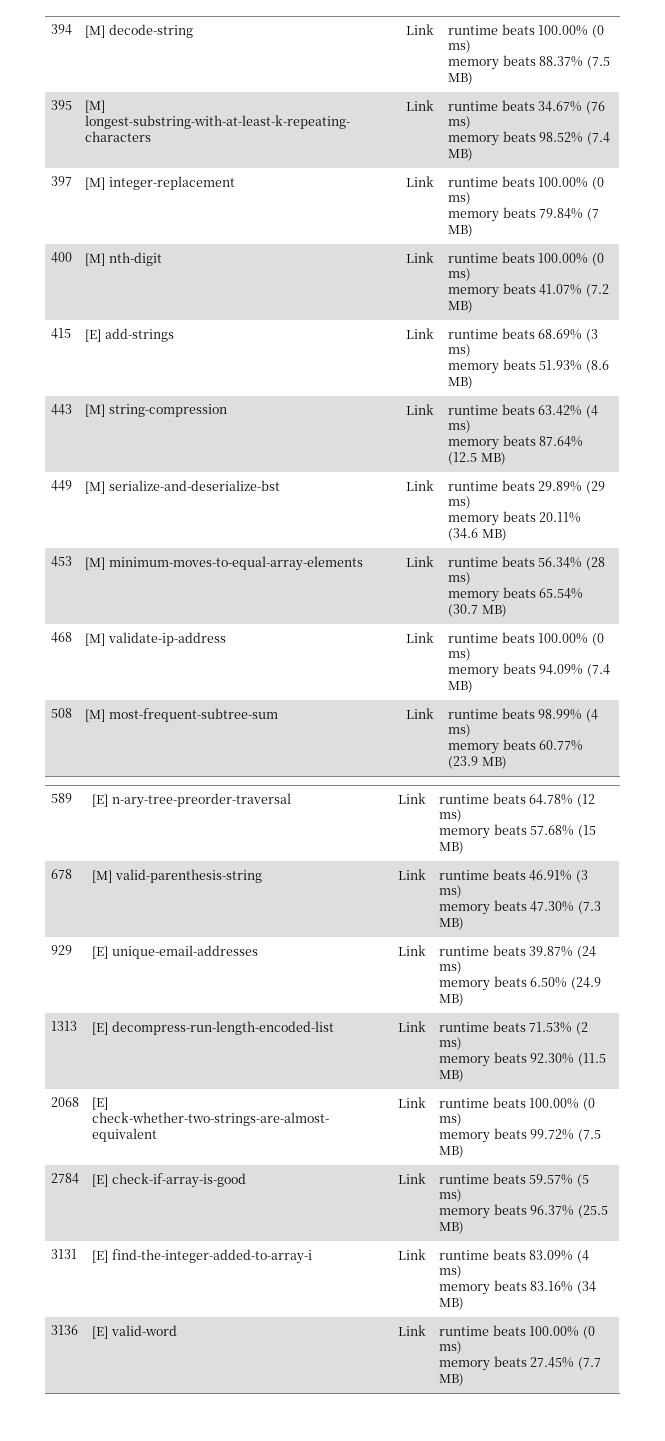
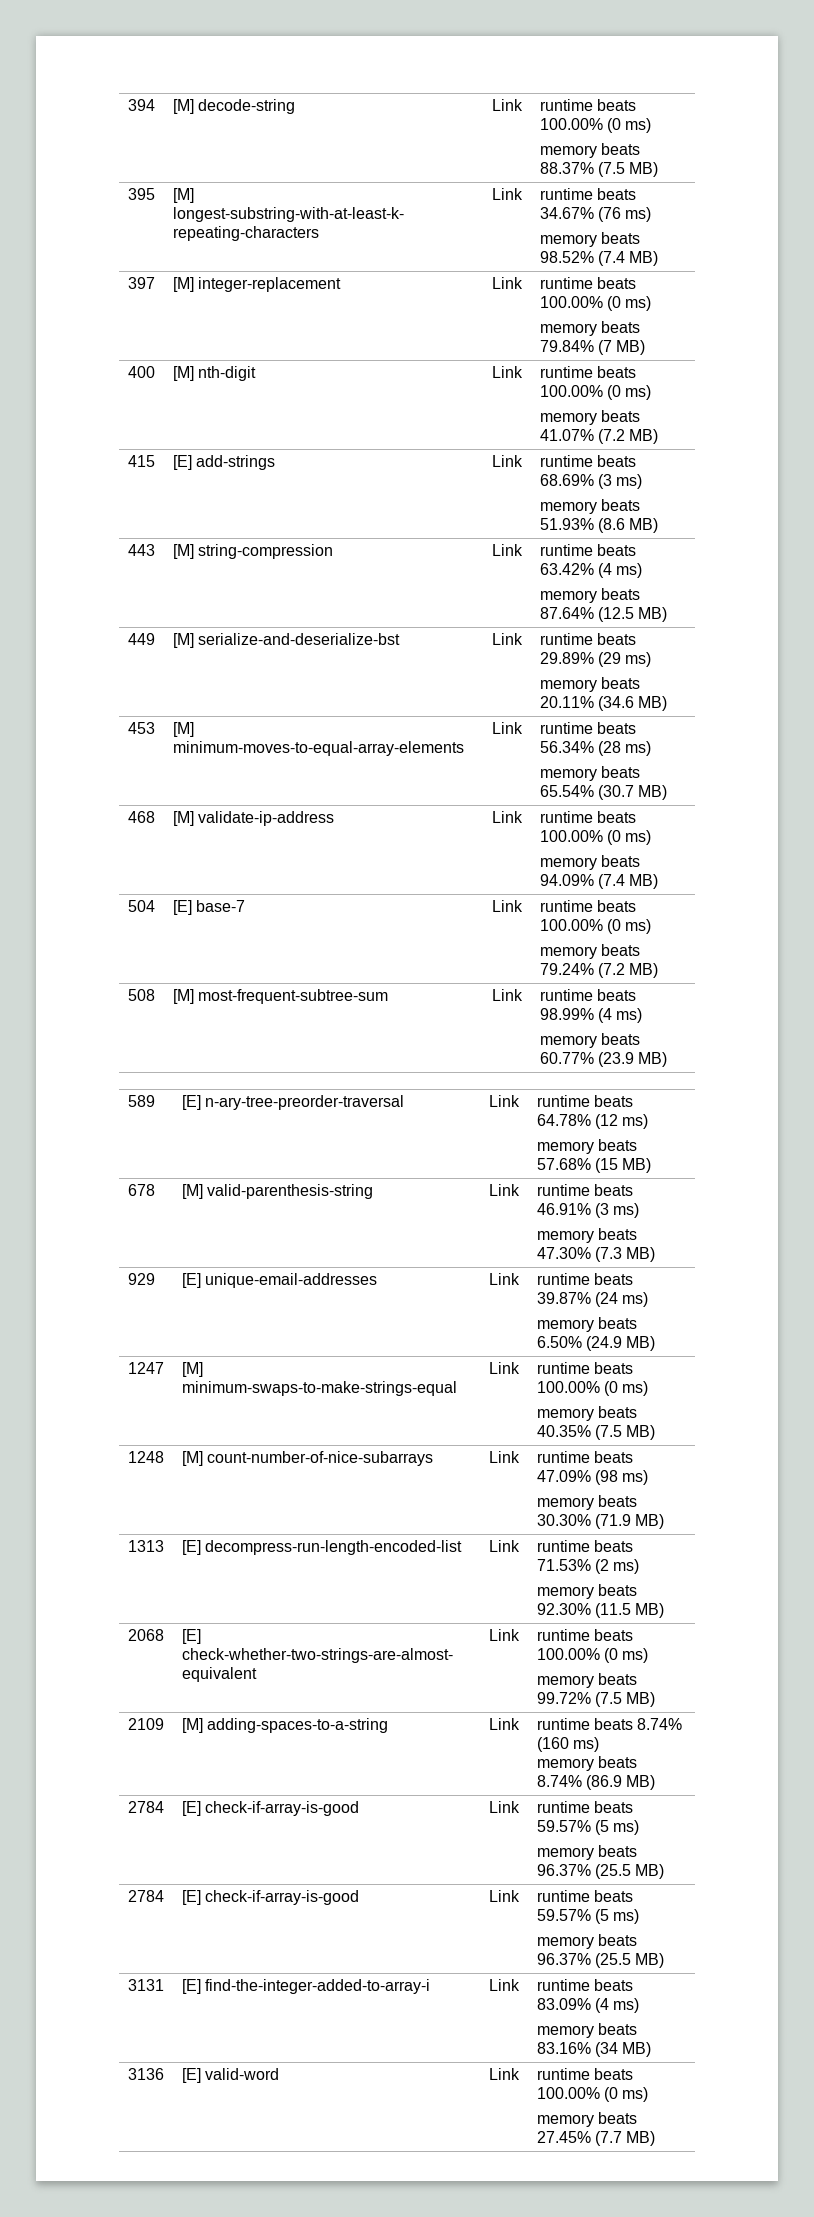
+ 504 | [E] base-7 | Link | runtime beats 100.00% (0 ms)
+ memory beats 79.24% (7.2 MB)
+ 1247 | [M] minimum-swaps-to-make-strings-equal | Link | runtime beats 100.00% (0 ms)
+ memory beats 40.35% (7.5 MB)
+ 1248 | [M] count-number-of-nice-subarrays | Link | runtime beats 47.09% (98 ms)
+ memory beats 30.30% (71.9 MB)
+ 2109 | [M] adding-spaces-to-a-string | Link | runtime beats 8.74% (160 ms)
+ memory beats 8.74% (86.9 MB)
+ 2784 | [E] check-if-array-is-good | Link | runtime beats 59.57% (5 ms)
+ memory beats 96.37% (25.5 MB)

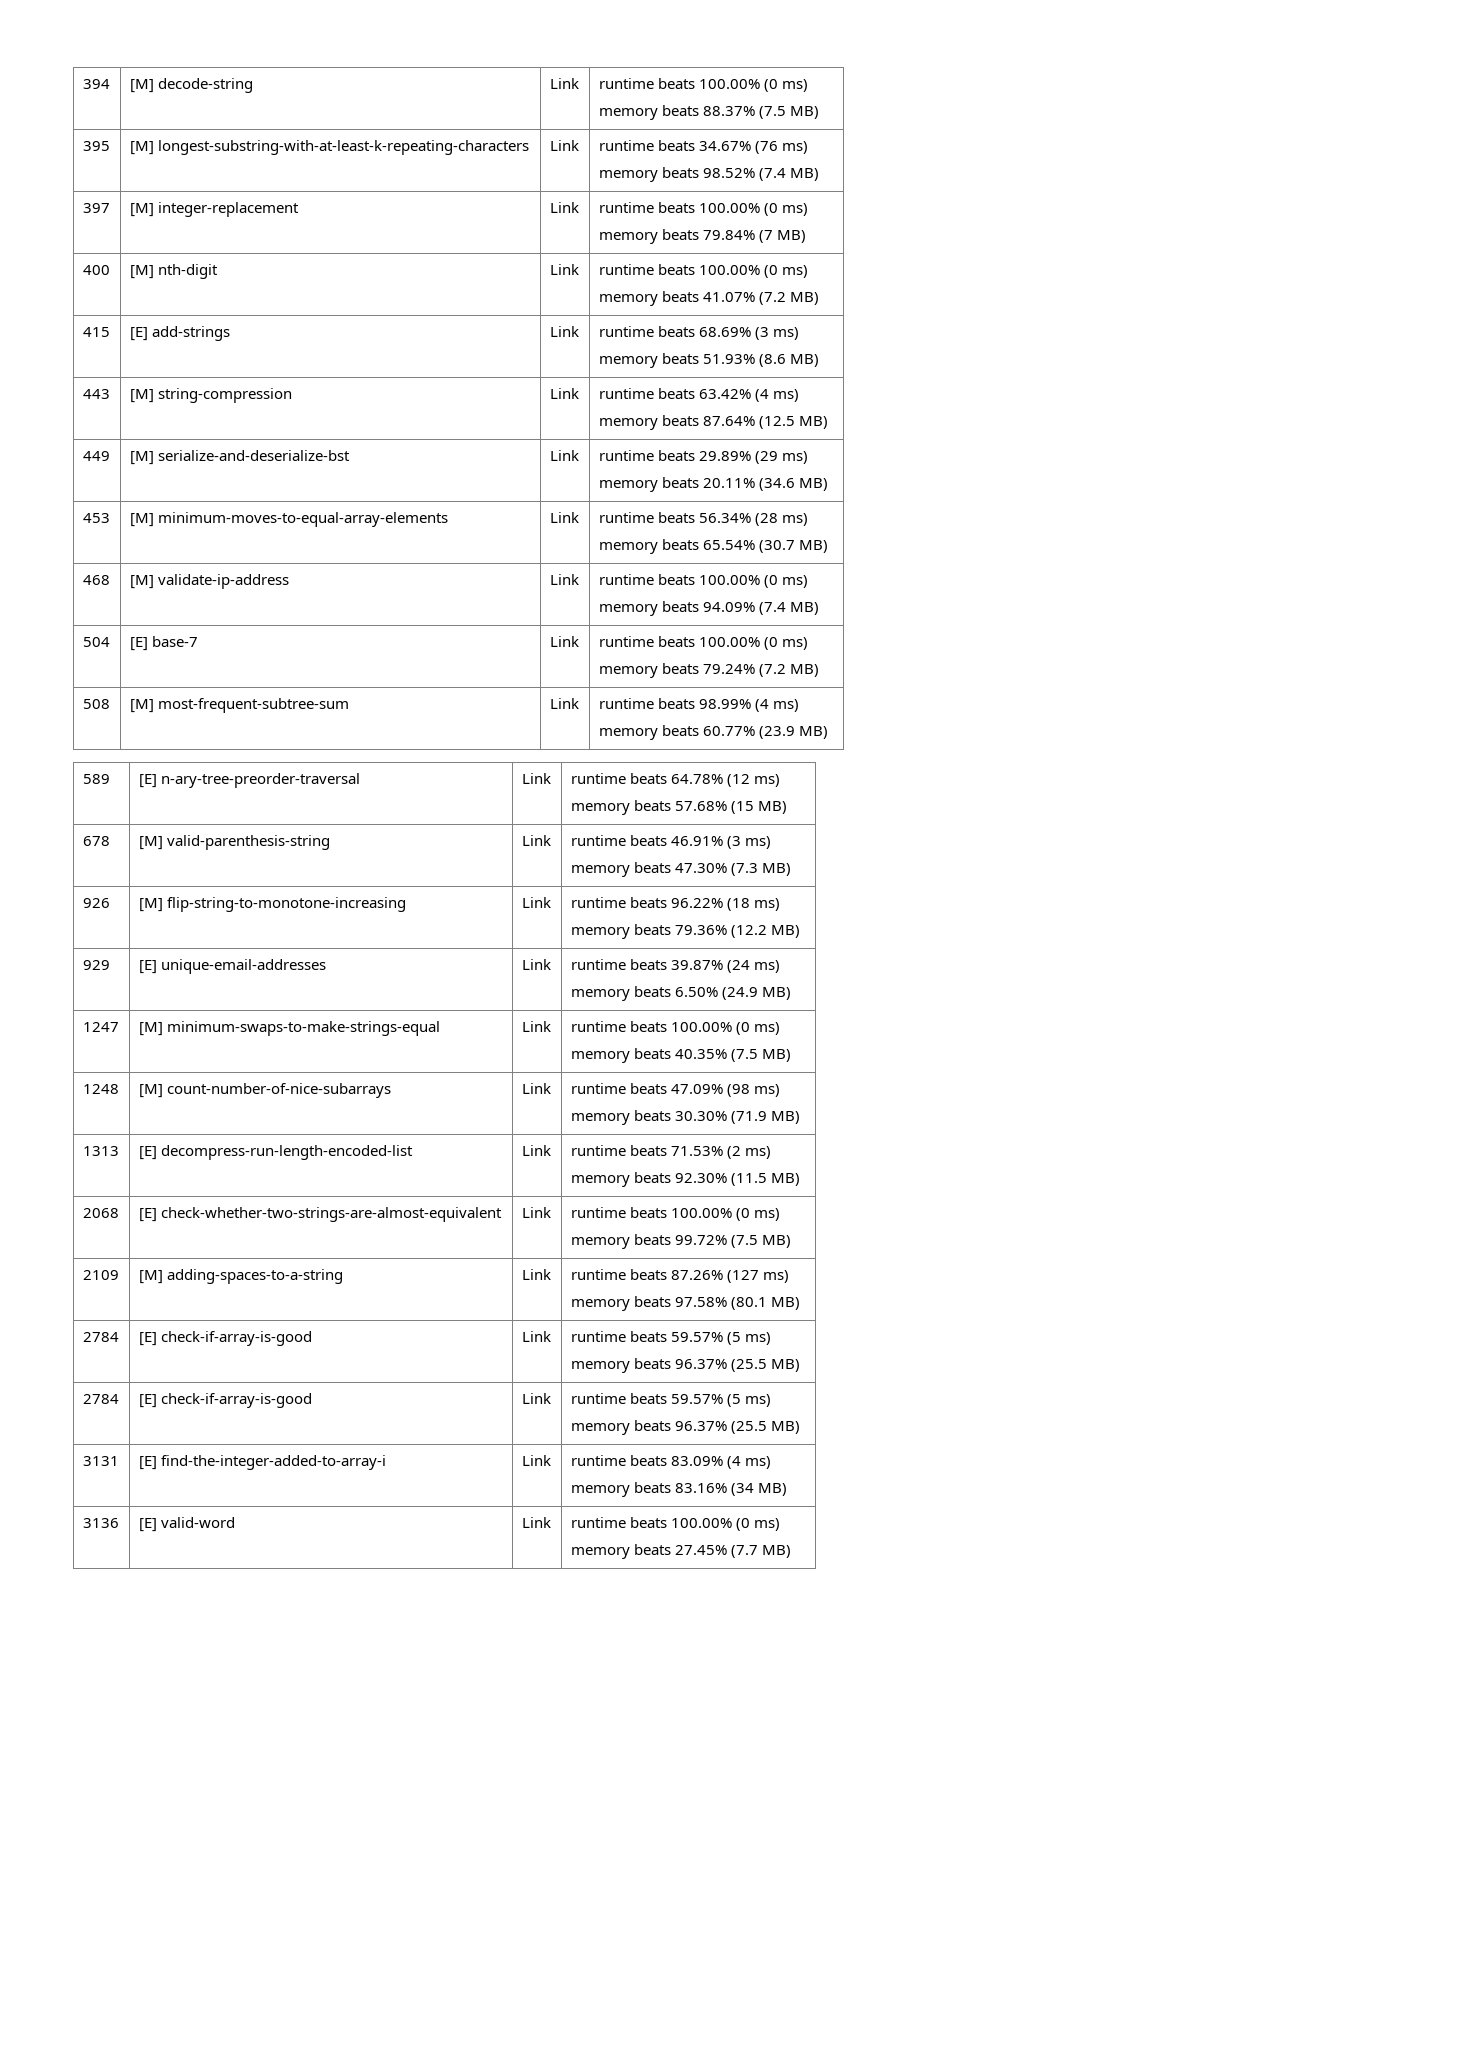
+ 926 | [M] flip-string-to-monotone-increasing | Link | runtime beats 96.22% (18 ms)
+ memory beats 79.36% (12.2 MB)
- 2109 | [M] adding-spaces-to-a-string | Link | runtime beats 8.74% (160 ms)
- memory beats 8.74% (86.9 MB)
+ 2109 | [M] adding-spaces-to-a-string | Link | runtime beats 87.26% (127 ms)
+ memory beats 97.58% (80.1 MB)

